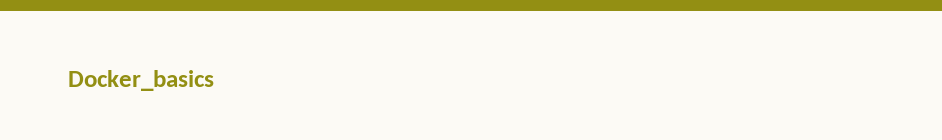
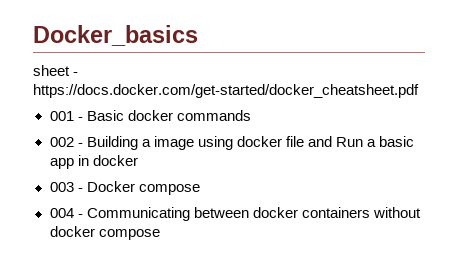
+ sheet - https://docs.docker.com/get-started/docker_cheatsheet.pdf
+ 001 - Basic docker commands
+ 002 - Building a image using docker file and Run a basic app in docker
+ 003 - Docker compose
+ 004 - Communicating between docker containers without docker compose

